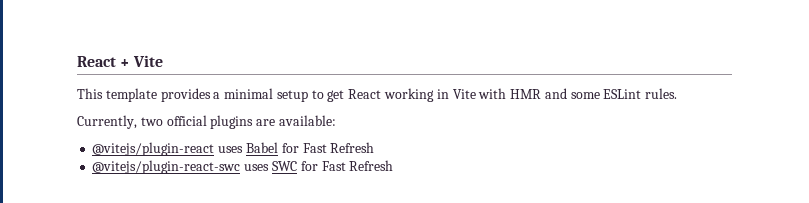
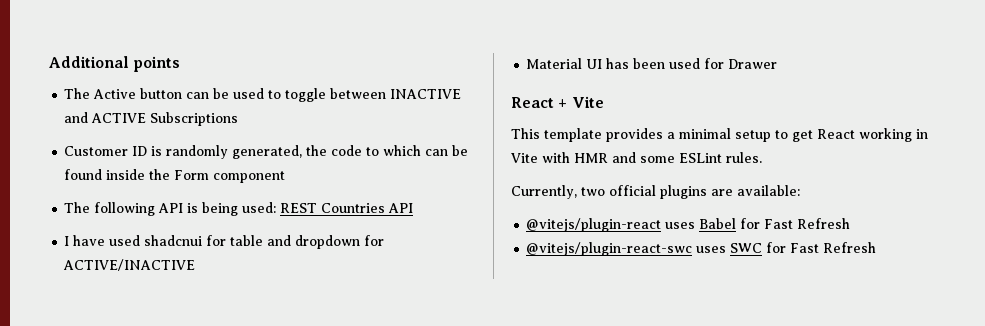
+ Additional points
+ The Active button can be used to toggle between INACTIVE and ACTIVE Subscriptions
+ Customer ID is randomly generated, the code to which can be found inside the Form component
+ The following API is being used: REST Countries API
+ I have used shadcnui for table and dropdown for ACTIVE/INACTIVE
+ Material UI has been used for Drawer

